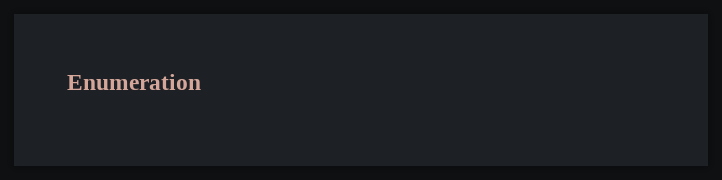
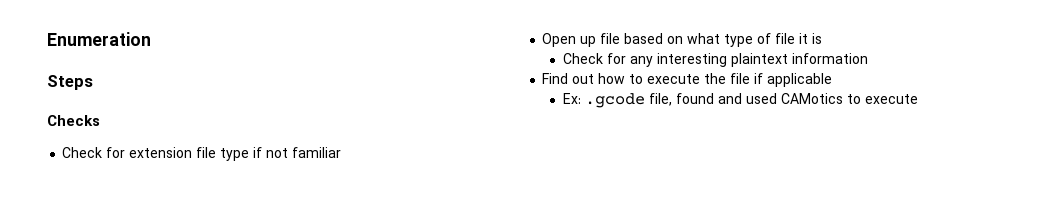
+ Steps
+ Checks
+ Check for extension file type if not familiar
+ Open up file based on what type of file it is
+ Check for any interesting plaintext information
+ Find out how to execute the file if applicable
+ Ex: .gcode file, found and used CAMotics to execute

